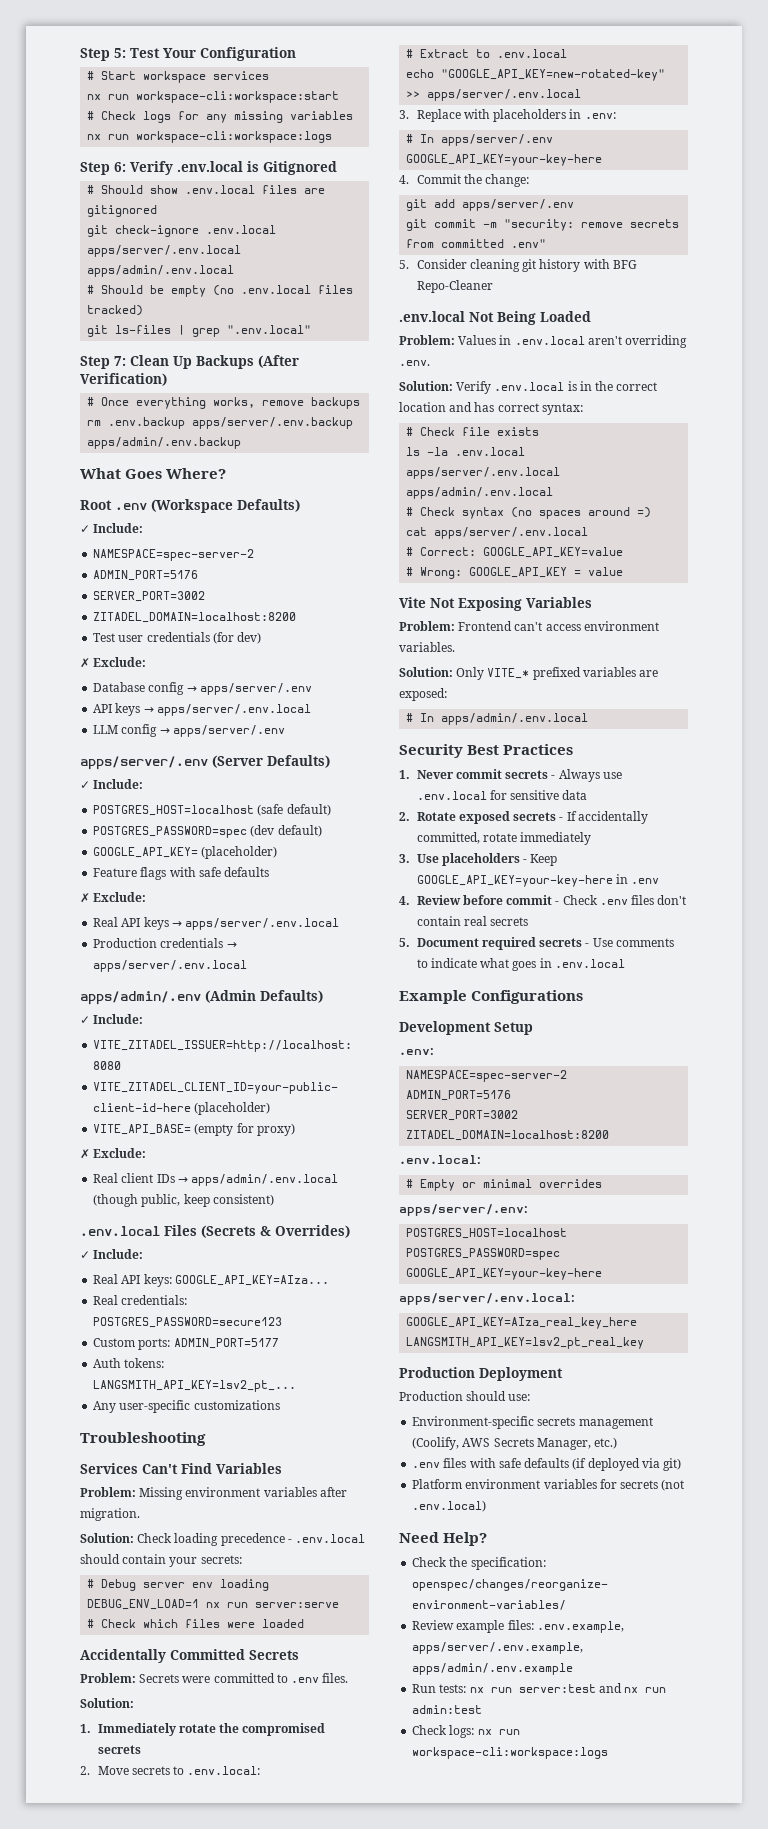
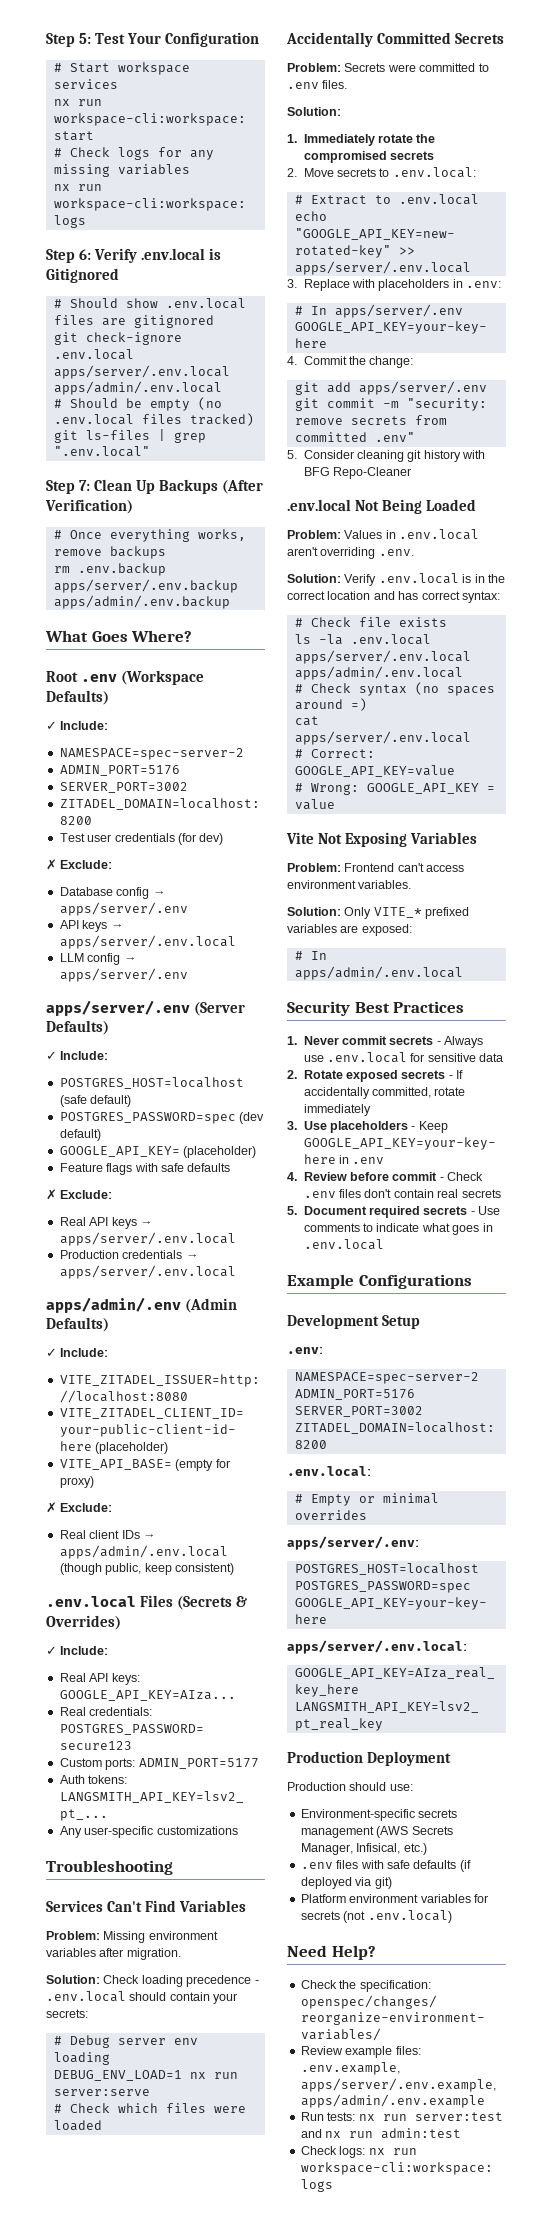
- Environment-specific secrets management (Coolify, AWS Secrets Manager, etc.)
+ Environment-specific secrets management (AWS Secrets Manager, Infisical, etc.)

